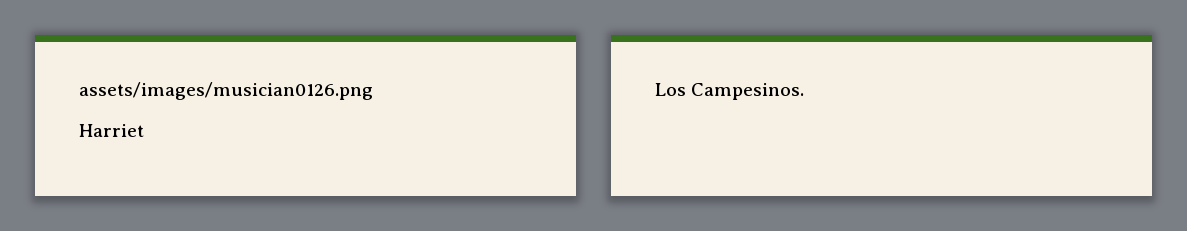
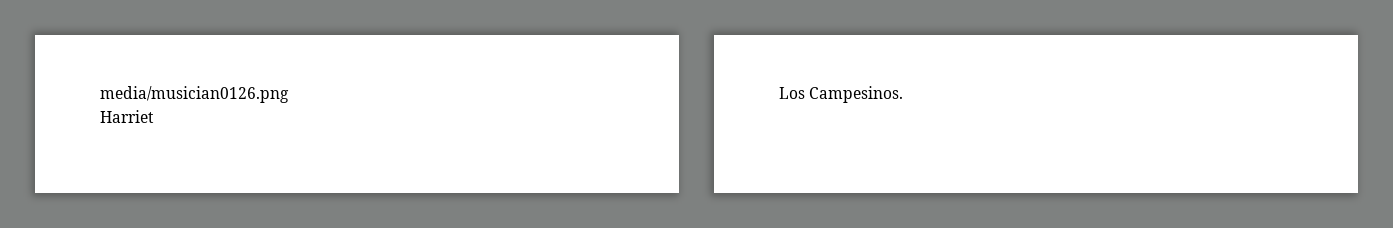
- assets/images/musician0126.png
+ media/musician0126.png

